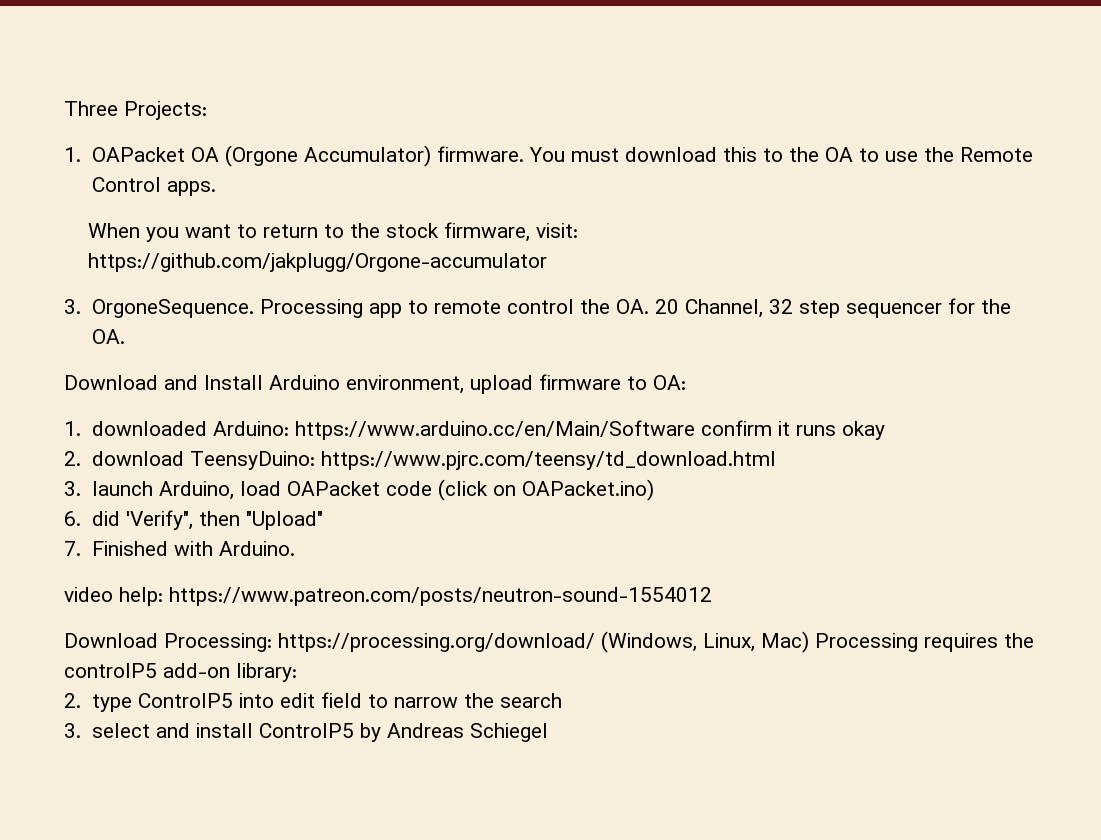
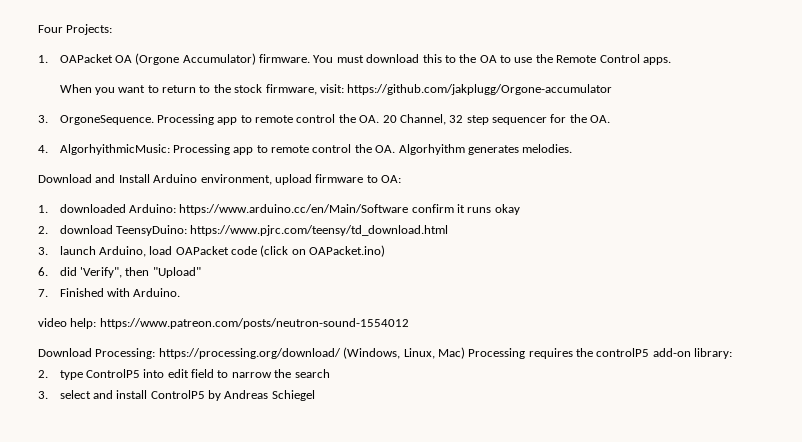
- Three Projects:
+ Four Projects:
+ 4. AlgorhyithmicMusic: Processing app to remote control the OA. Algorhyithm generates melodies.

